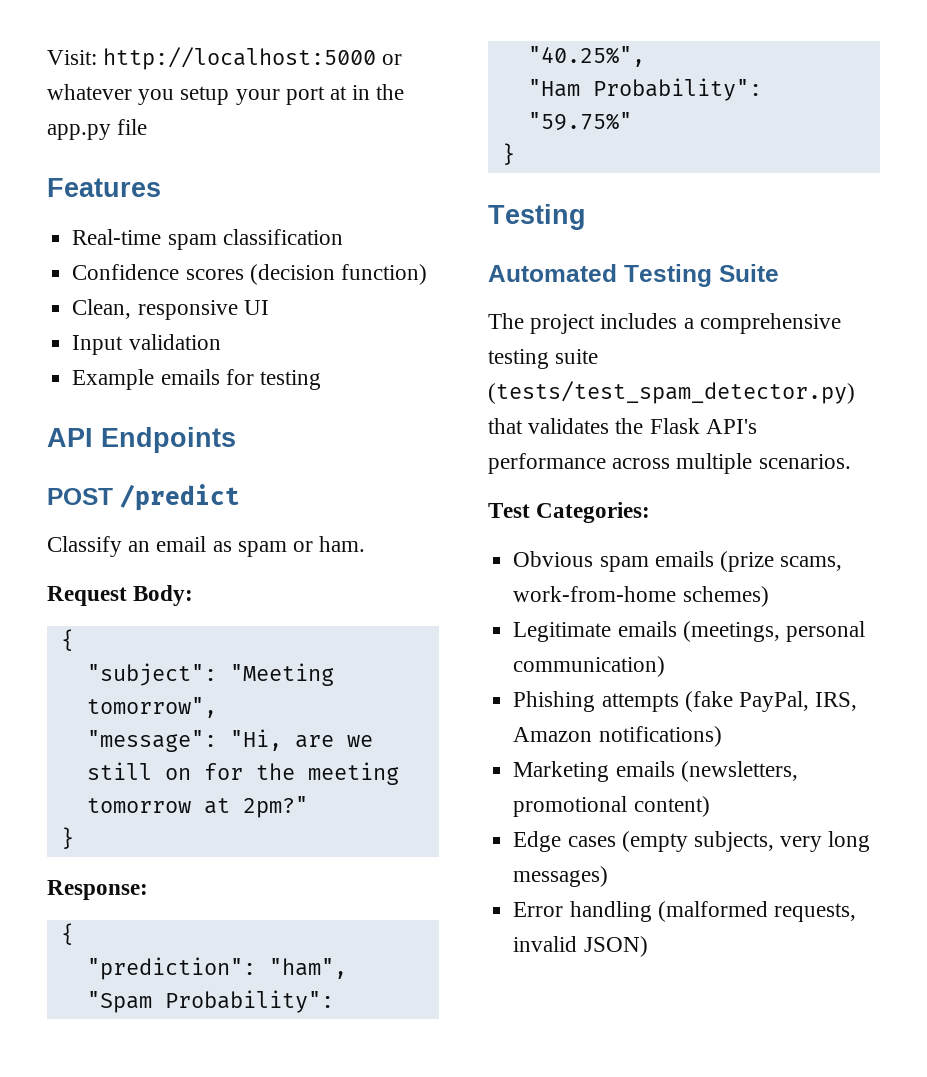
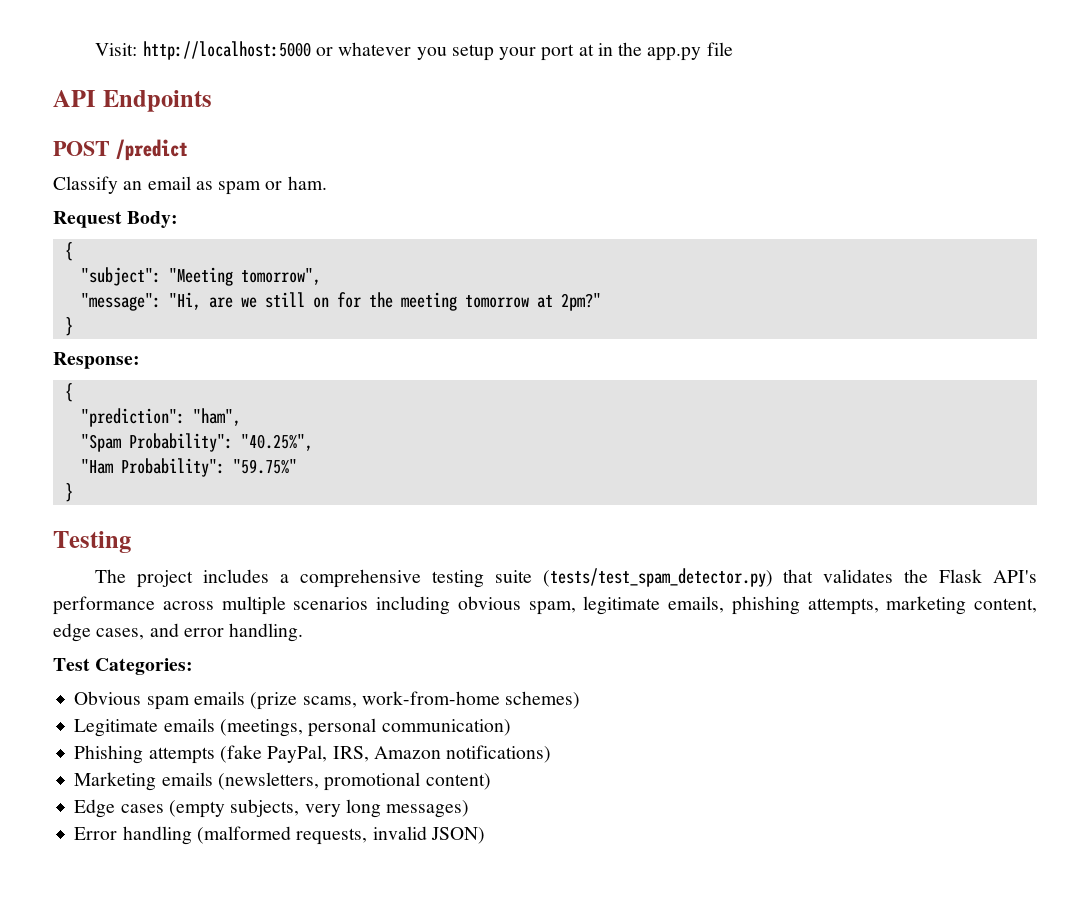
- Features
- Real-time spam classification
- Confidence scores (decision function)
- Clean, responsive UI
- Input validation
- Example emails for testing
- Automated Testing Suite
- The project includes a comprehensive testing suite (tests/test_spam_detector.py) that validates the Flask API's performance across multiple scenarios.
+ The project includes a comprehensive testing suite (tests/test_spam_detector.py) that validates the Flask API's performance across multiple scenarios including obvious spam, legitimate emails, phishing attempts, marketing content, edge cases, and error handling.

